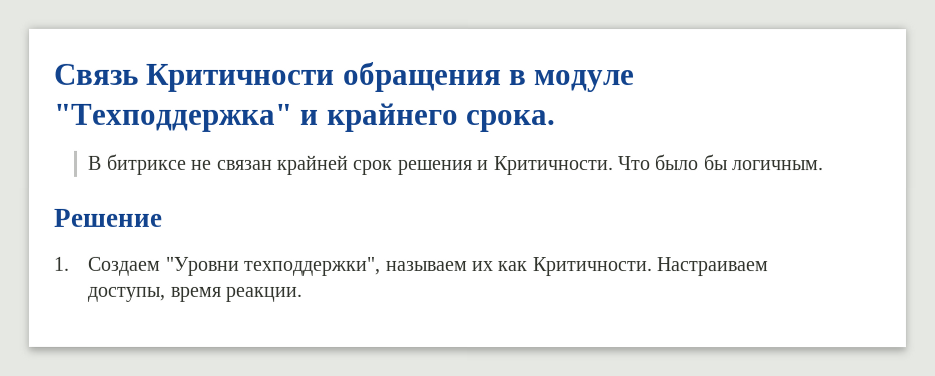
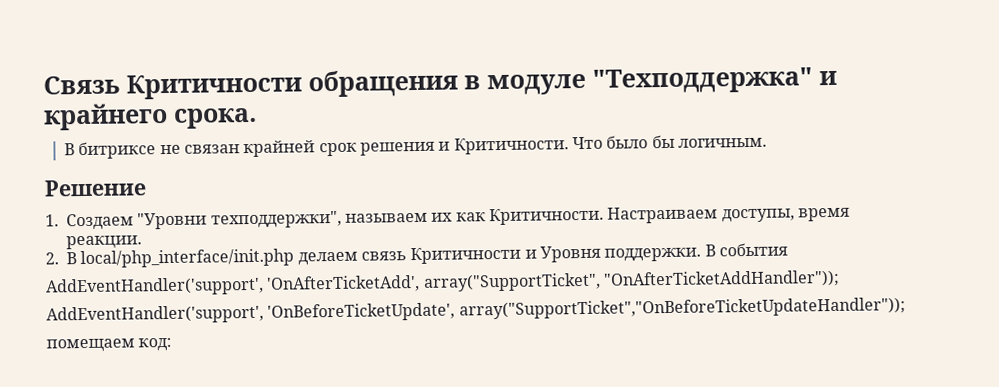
+ 2. В local/php_interface/init.php делаем связь Критичности и Уровня поддержки. В события
+ AddEventHandler('support', 'OnAfterTicketAdd', array("SupportTicket", "OnAfterTicketAddHandler"));
+ AddEventHandler('support', 'OnBeforeTicketUpdate', array("SupportTicket","OnBeforeTicketUpdateHandler"));
+ помещаем код:

